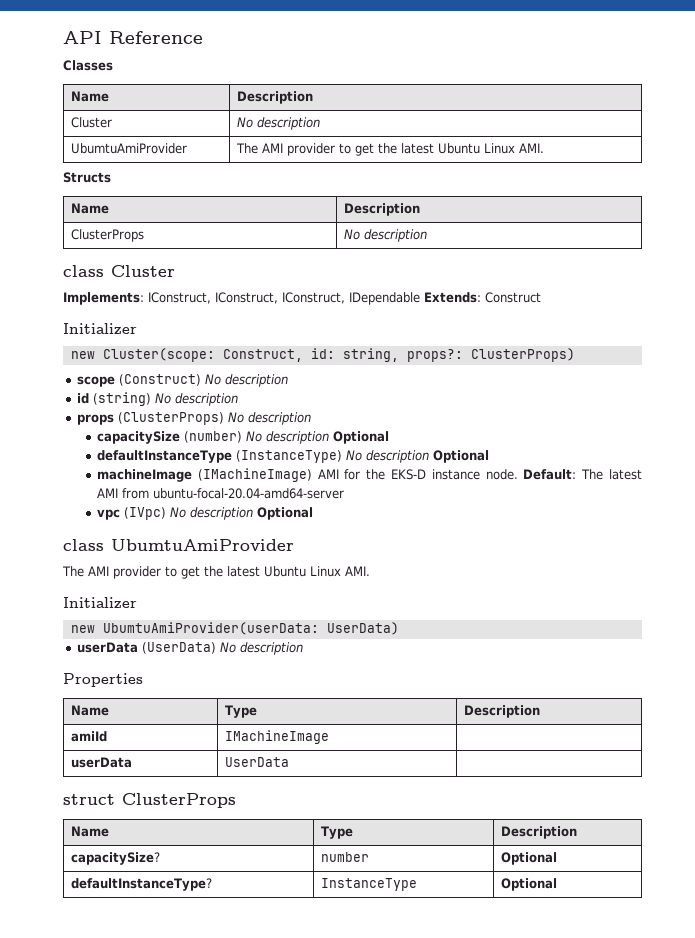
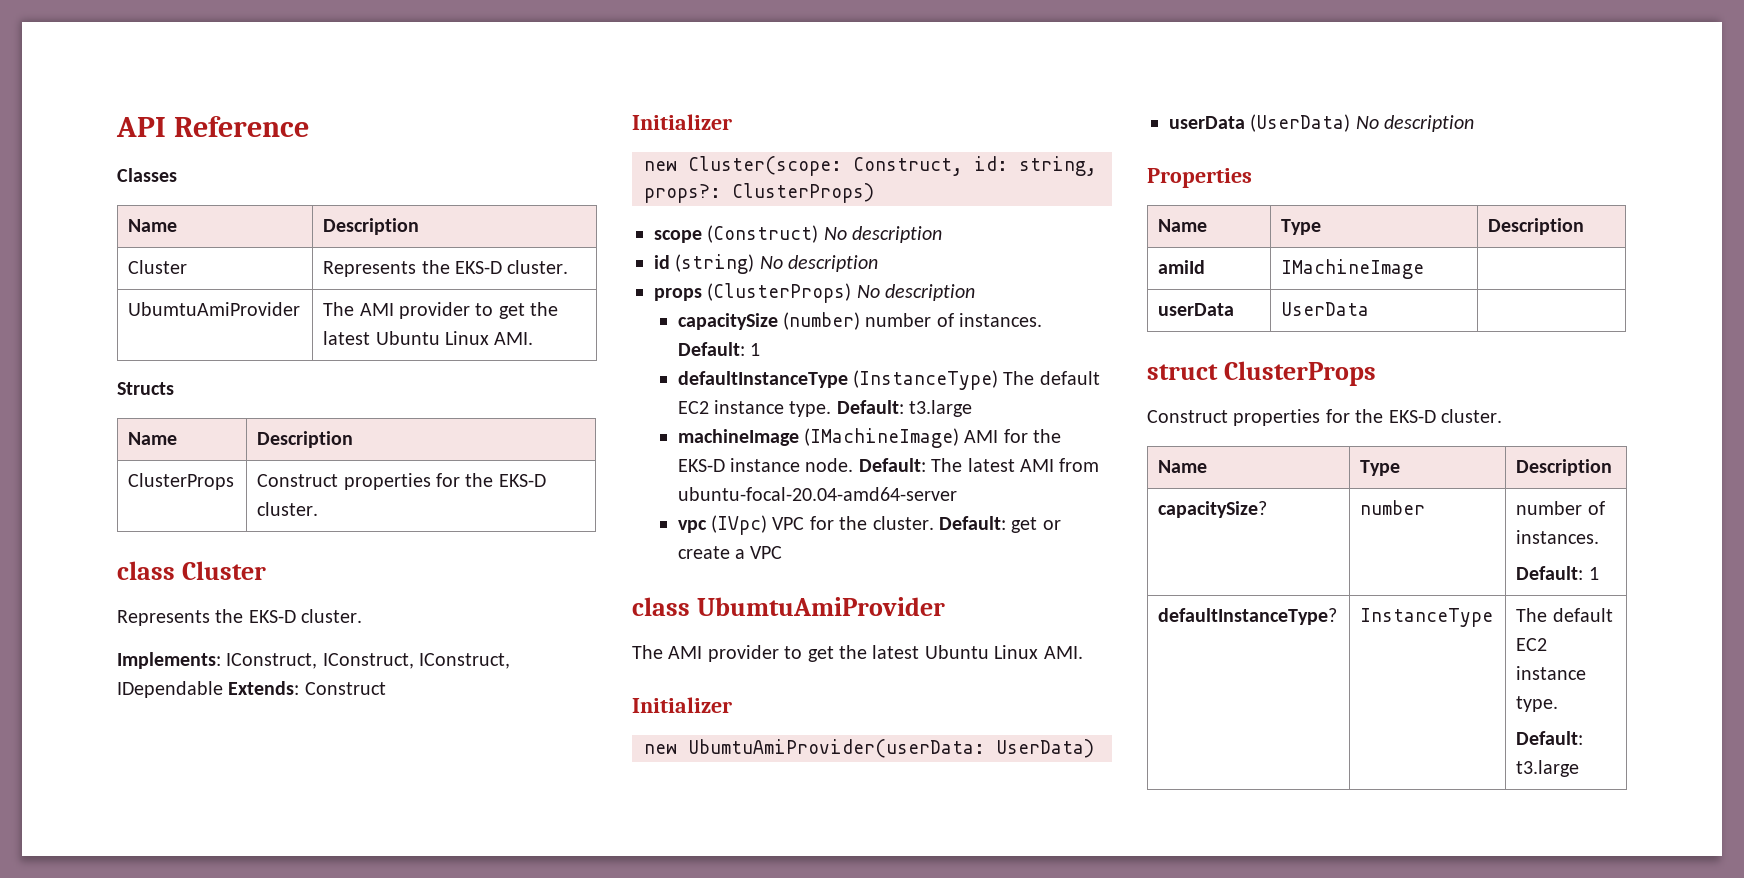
- Cluster | No description
+ Cluster | Represents the EKS-D cluster.
- ClusterProps | No description
+ ClusterProps | Construct properties for the EKS-D cluster.
  class Cluster
+ Represents the EKS-D cluster.
- capacitySize (number) No description Optional
- defaultInstanceType (InstanceType) No description Optional
+ capacitySize (number) number of instances. Default: 1
+ defaultInstanceType (InstanceType) The default EC2 instance type. Default: t3.large
- vpc (IVpc) No description Optional
+ vpc (IVpc) VPC for the cluster. Default: get or create a VPC
  struct ClusterProps
+ Construct properties for the EKS-D cluster.
- capacitySize? | number | Optional
- defaultInstanceType? | InstanceType | Optional
+ capacitySize? | number | number of instances.
+ Default: 1
+ defaultInstanceType? | InstanceType | The default EC2 instance type.
+ Default: t3.large

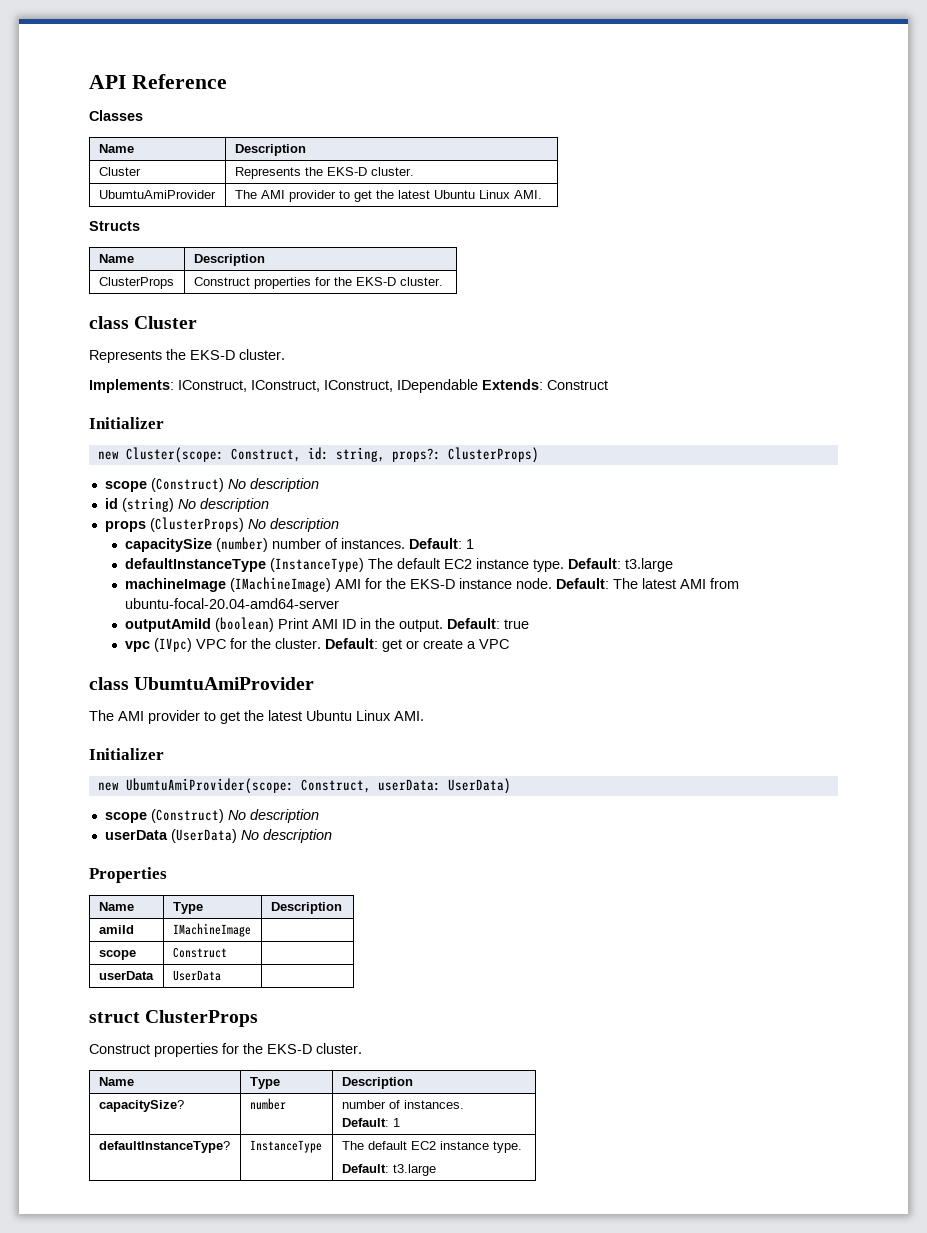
+ outputAmiId (boolean) Print AMI ID in the output. Default: true
- new UbumtuAmiProvider(userData: UserData)
+ new UbumtuAmiProvider(scope: Construct, userData: UserData)
+ scope (Construct) No description
+ scope | Construct |

